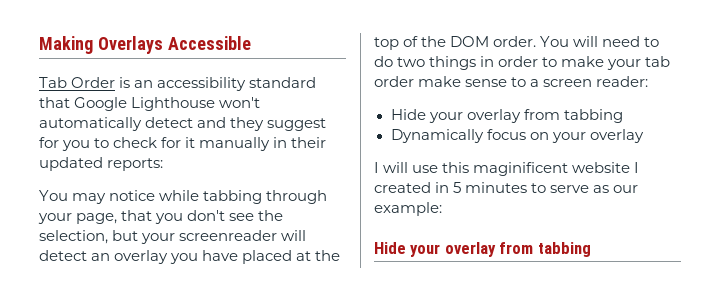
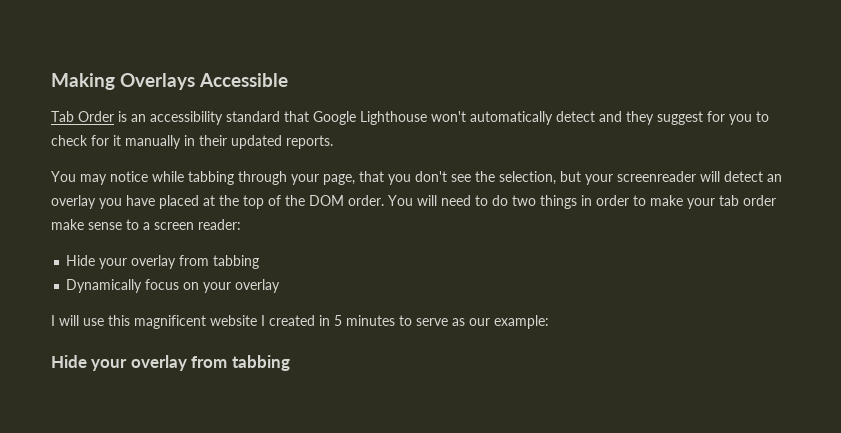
- Tab Order is an accessibility standard that Google Lighthouse won't automatically detect and they suggest for you to check for it manually in their updated reports:
+ Tab Order is an accessibility standard that Google Lighthouse won't automatically detect and they suggest for you to check for it manually in their updated reports.
- I will use this maginificent website I created in 5 minutes to serve as our example:
+ I will use this magnificent website I created in 5 minutes to serve as our example:

